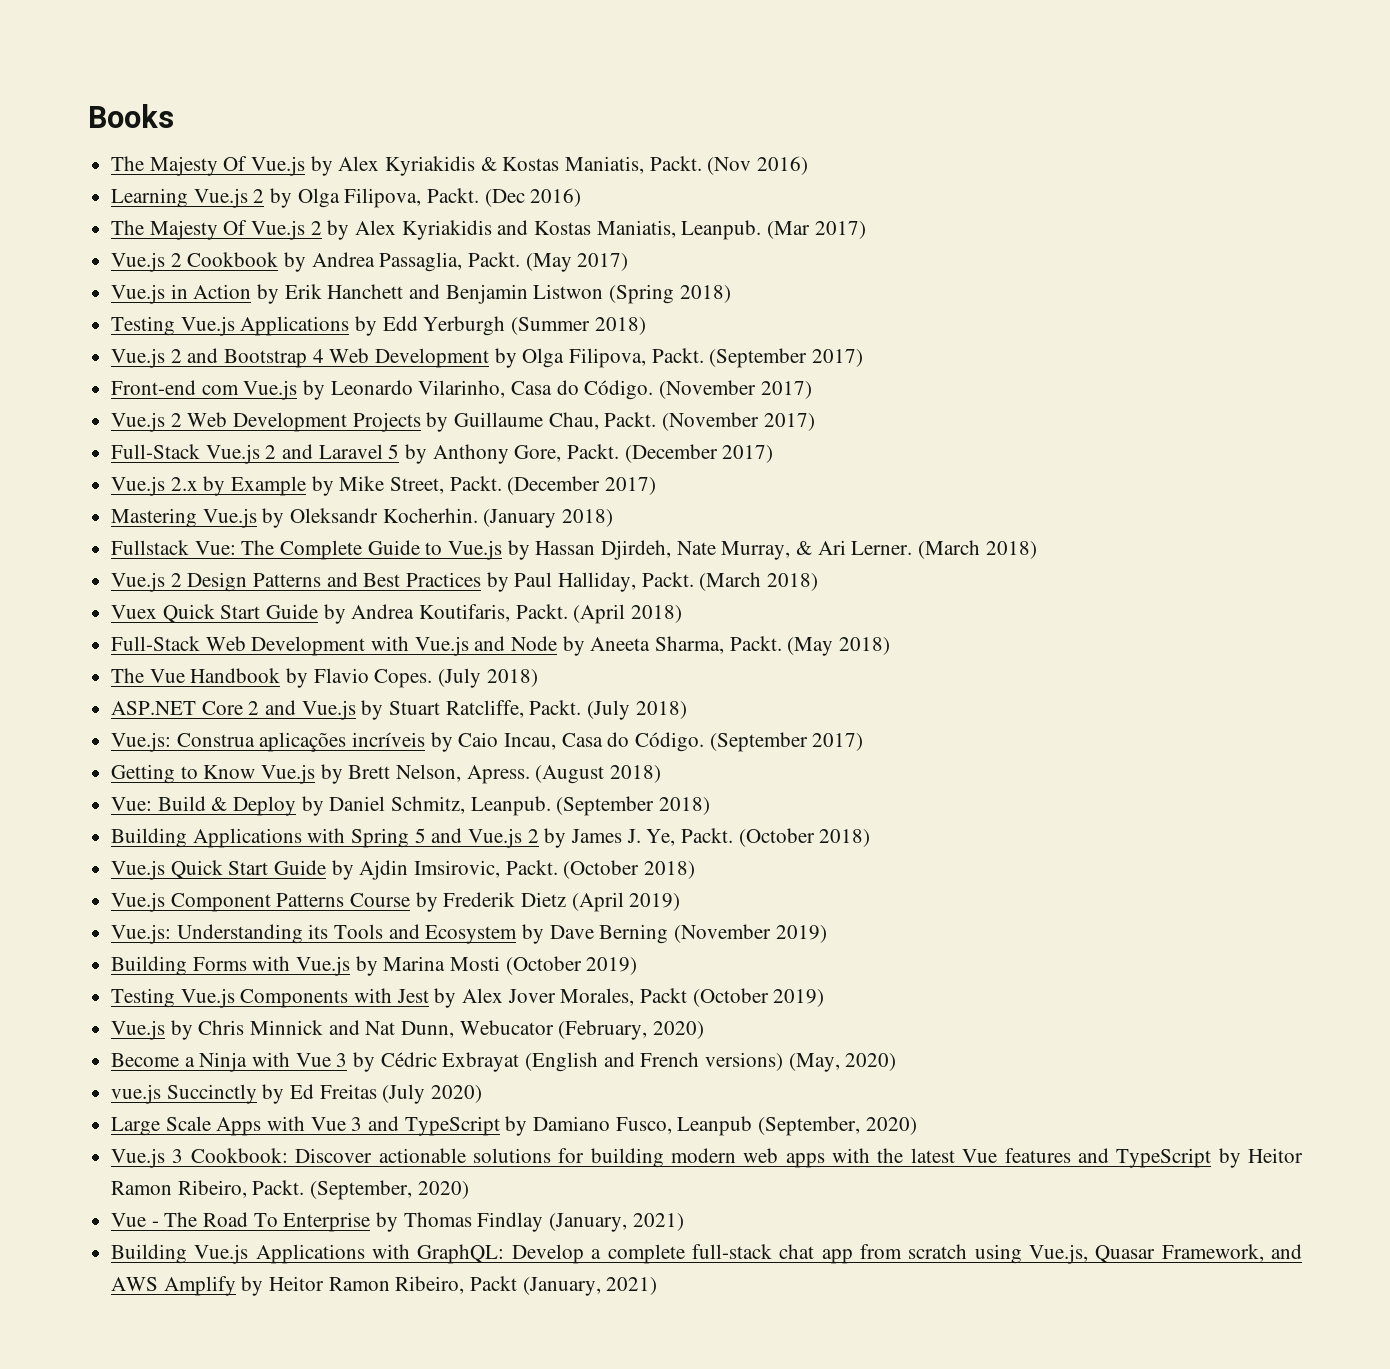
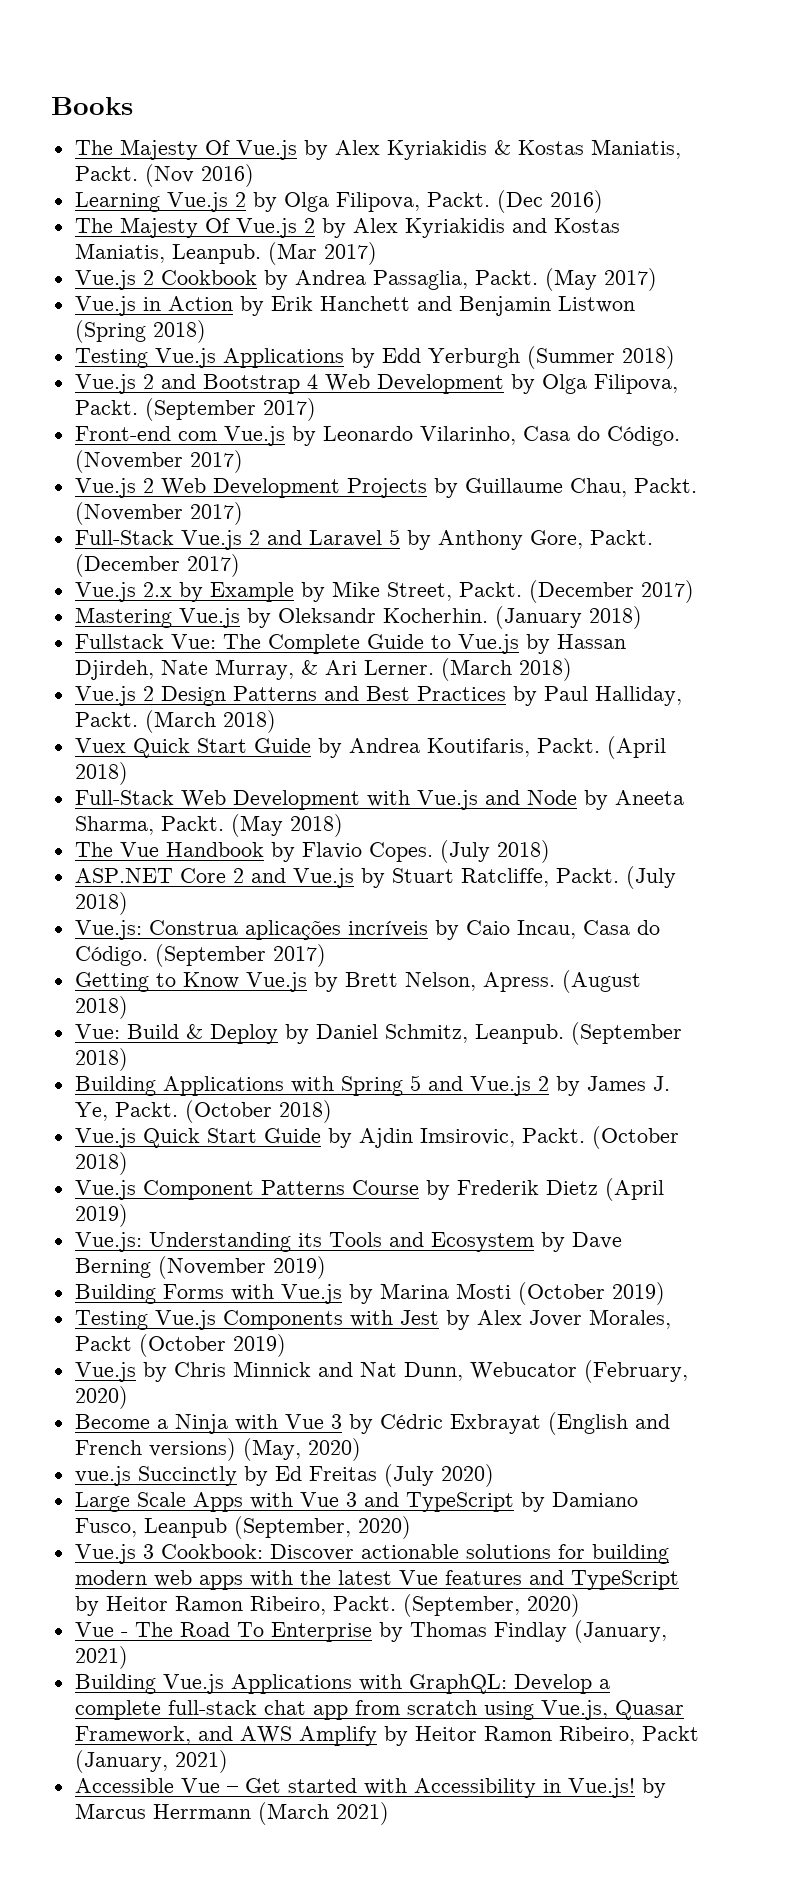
+ Accessible Vue – Get started with Accessibility in Vue.js! by Marcus Herrmann (March 2021)

